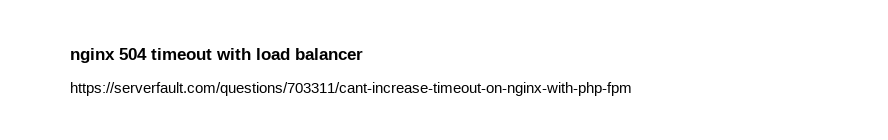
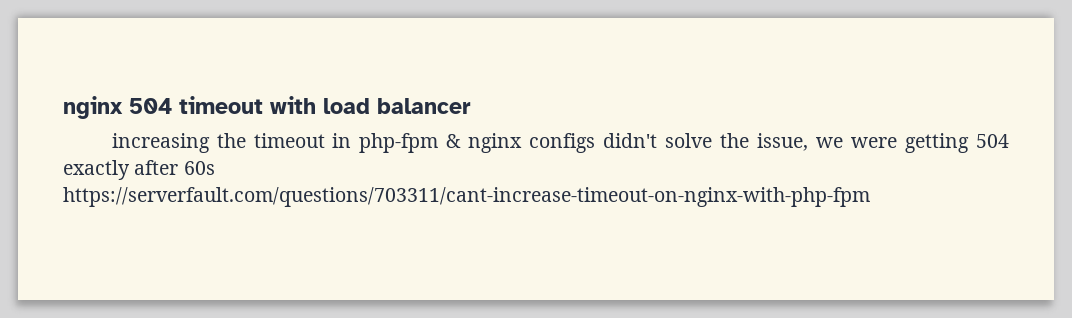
- https://serverfault.com/questions/703311/cant-increase-timeout-on-nginx-with-php-fpm
+ increasing the timeout in php-fpm & nginx configs didn't solve the issue, we were getting 504 exactly after 60s https://serverfault.com/questions/703311/cant-increase-timeout-on-nginx-with-php-fpm

